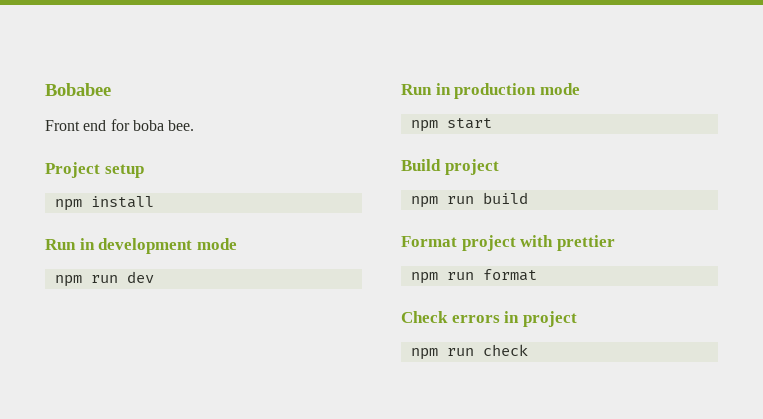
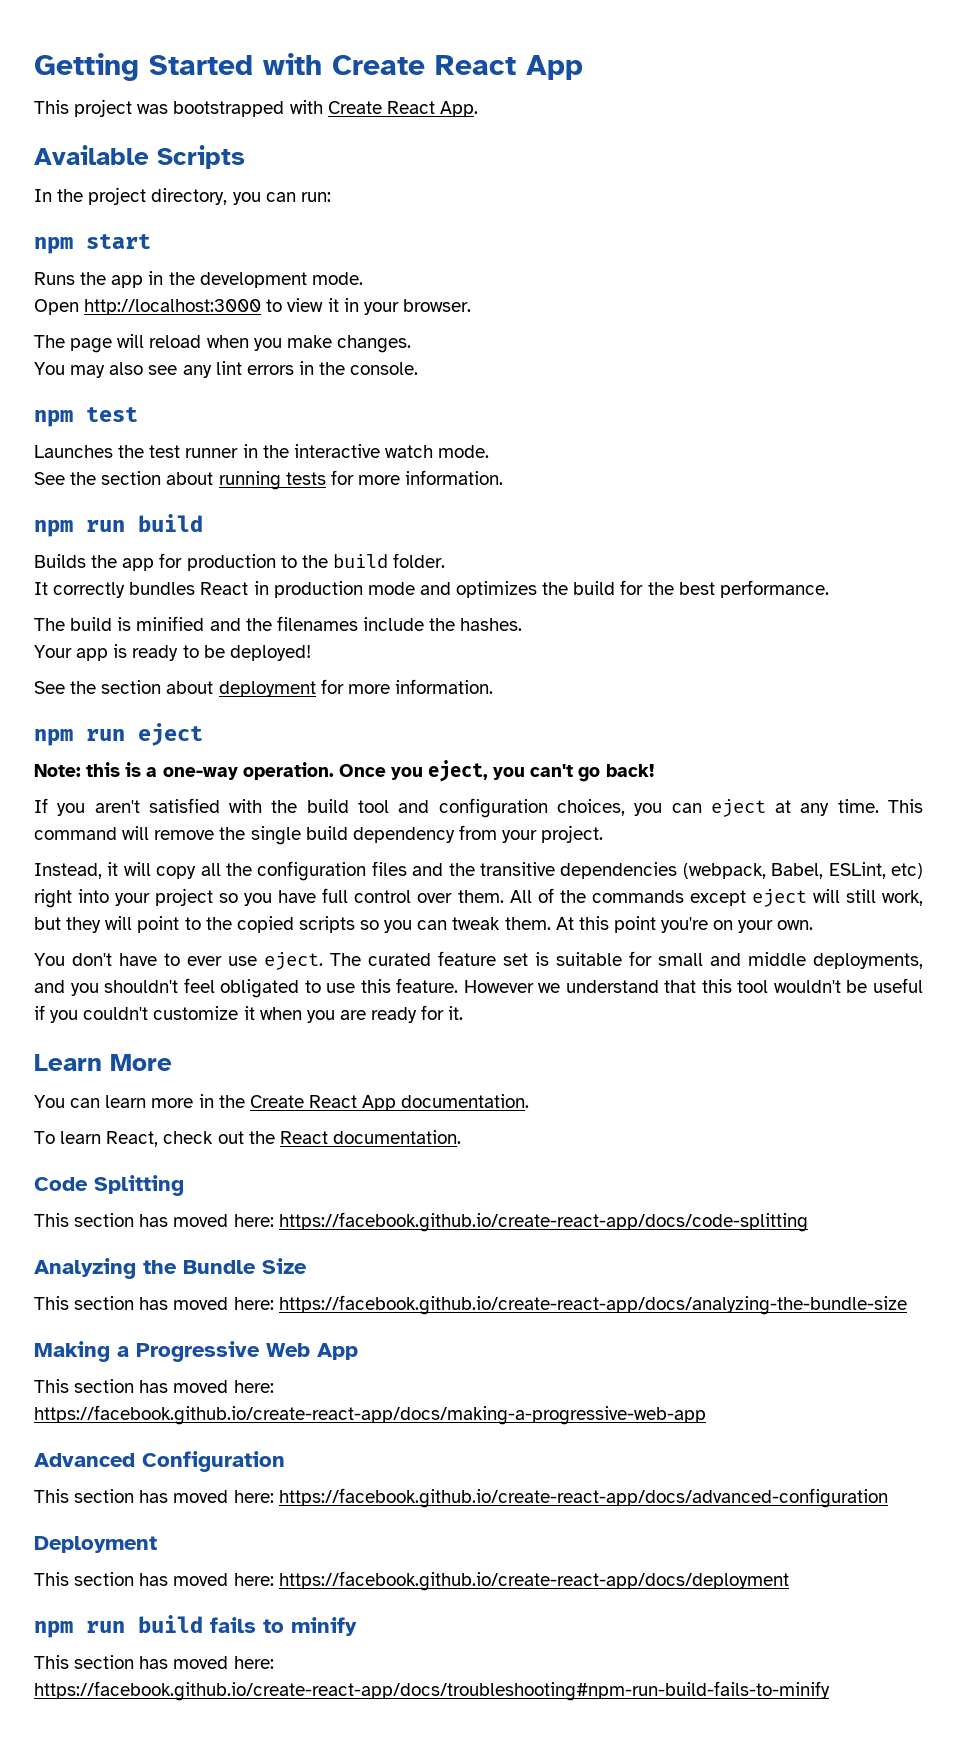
- Bobabee
- Front end for boba bee.
- Project setup
- npm install
- Run in development mode
- npm run dev
- Run in production mode
+ Getting Started with Create React App
+ This project was bootstrapped with Create React App.
+ Available Scripts
+ In the project directory, you can run:
  npm start
- Build project
+ Runs the app in the development mode.
+ Open http://localhost:3000 to view it in your browser.
+ The page will reload when you make changes.
+ You may also see any lint errors in the console.
+ npm test
+ Launches the test runner in the interactive watch mode.
+ See the section about running tests for more information.
  npm run build
- Format project with prettier
- npm run format
- Check errors in project
- npm run check
+ Builds the app for production to the build folder.
+ It correctly bundles React in production mode and optimizes the build for the best performance.
+ The build is minified and the filenames include the hashes.
+ Your app is ready to be deployed!
+ See the section about deployment for more information.
+ npm run eject
+ Note: this is a one-way operation. Once you eject, you can't go back!
+ If you aren't satisfied with the build tool and configuration choices, you can eject at any time. This command will remove the single build dependency from your project.
+ Instead, it will copy all the configuration files and the transitive dependencies (webpack, Babel, ESLint, etc) right into your project so you have full control over them. All of the commands except eject will still work, but they will point to the copied scripts so you can tweak them. At this point you're on your own.
+ You don't have to ever use eject. The curated feature set is suitable for small and middle deployments, and you shouldn't feel obligated to use this feature. However we understand that this tool wouldn't be useful if you couldn't customize it when you are ready for it.
+ Learn More
+ You can learn more in the Create React App documentation.
+ To learn React, check out the React documentation.
+ Code Splitting
+ This section has moved here: https://facebook.github.io/create-react-app/docs/code-splitting
+ Analyzing the Bundle Size
+ This section has moved here: https://facebook.github.io/create-react-app/docs/analyzing-the-bundle-size
+ Making a Progressive Web App
+ This section has moved here: https://facebook.github.io/create-react-app/docs/making-a-progressive-web-app
+ Advanced Configuration
+ This section has moved here: https://facebook.github.io/create-react-app/docs/advanced-configuration
+ Deployment
+ This section has moved here: https://facebook.github.io/create-react-app/docs/deployment
+ npm run build fails to minify
+ This section has moved here: https://facebook.github.io/create-react-app/docs/troubleshooting#npm-run-build-fails-to-minify

